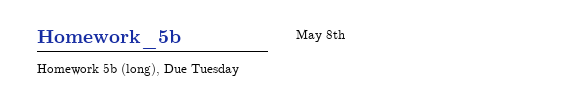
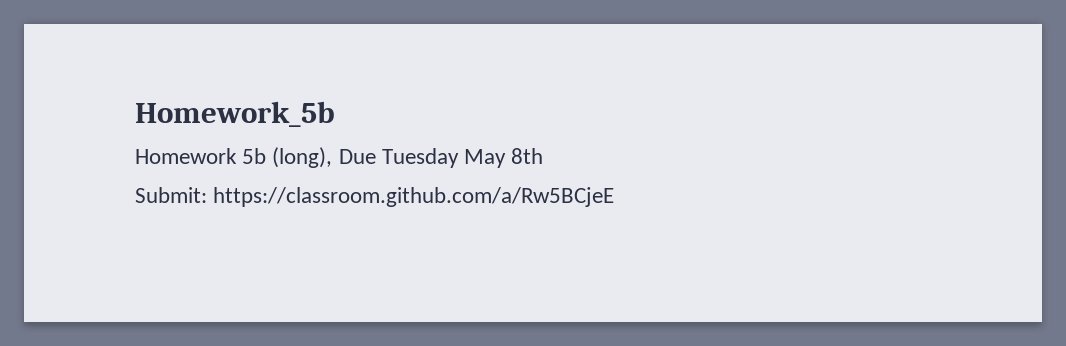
+ Submit: https://classroom.github.com/a/Rw5BCjeE

